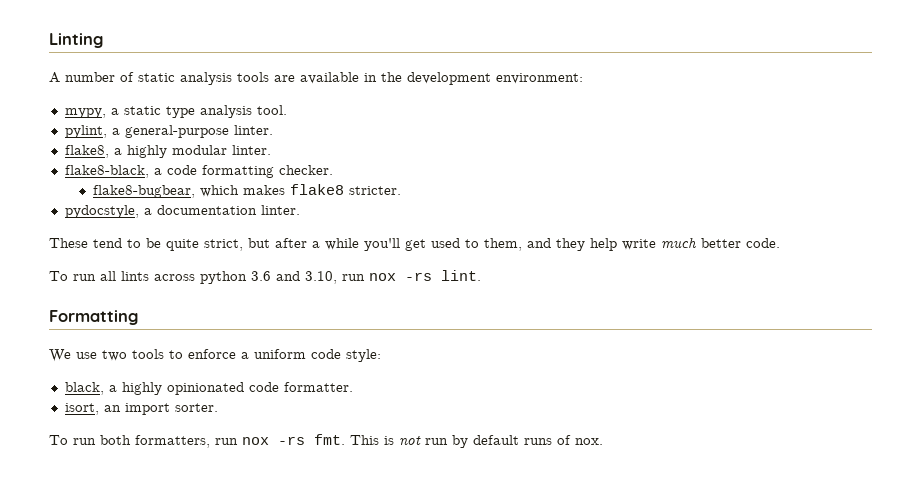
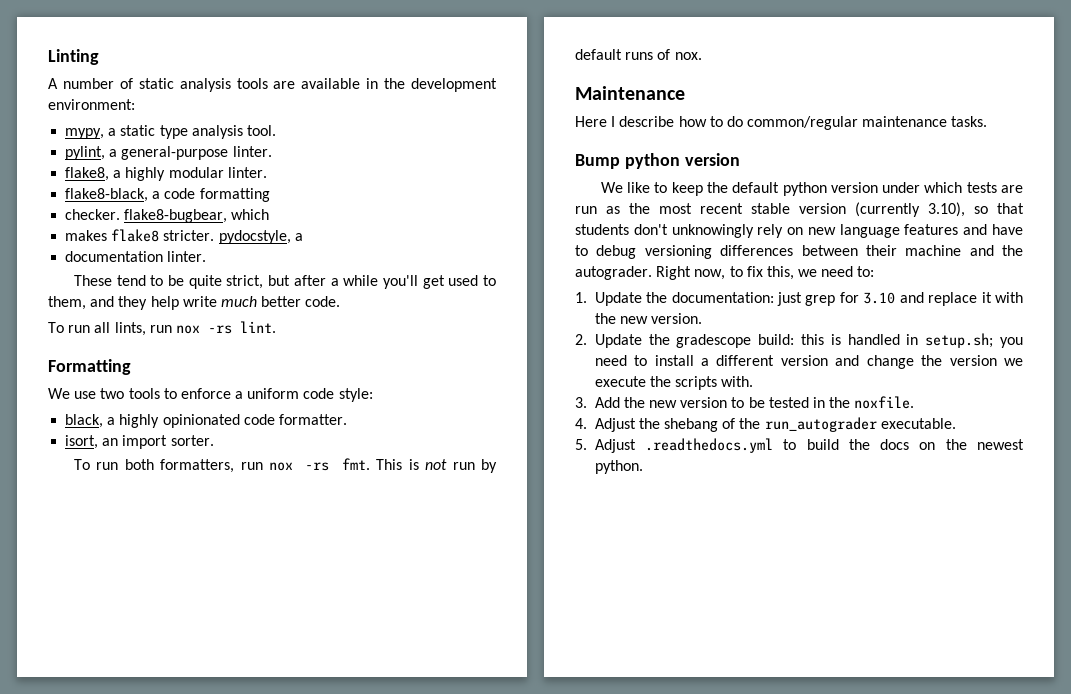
- flake8-black, a code formatting checker.
- flake8-bugbear, which makes flake8 stricter.
- pydocstyle, a documentation linter.
+ flake8-black, a code formatting
+ checker. flake8-bugbear, which
+ makes flake8 stricter. pydocstyle, a
+ documentation linter.
- To run all lints across python 3.6 and 3.10, run nox -rs lint.
+ To run all lints, run nox -rs lint.
+ Maintenance
+ Here I describe how to do common/regular maintenance tasks.
+ Bump python version
+ We like to keep the default python version under which tests are run as the most recent stable version (currently 3.10), so that students don't unknowingly rely on new language features and have to debug versioning differences between their machine and the autograder. Right now, to fix this, we need to:
+ 1. Update the documentation: just grep for 3.10 and replace it with the new version.
+ 2. Update the gradescope build: this is handled in setup.sh; you need to install a different version and change the version we execute the scripts with.
+ 3. Add the new version to be tested in the noxfile.
+ 4. Adjust the shebang of the run_autograder executable.
+ 5. Adjust .readthedocs.yml to build the docs on the newest python.

